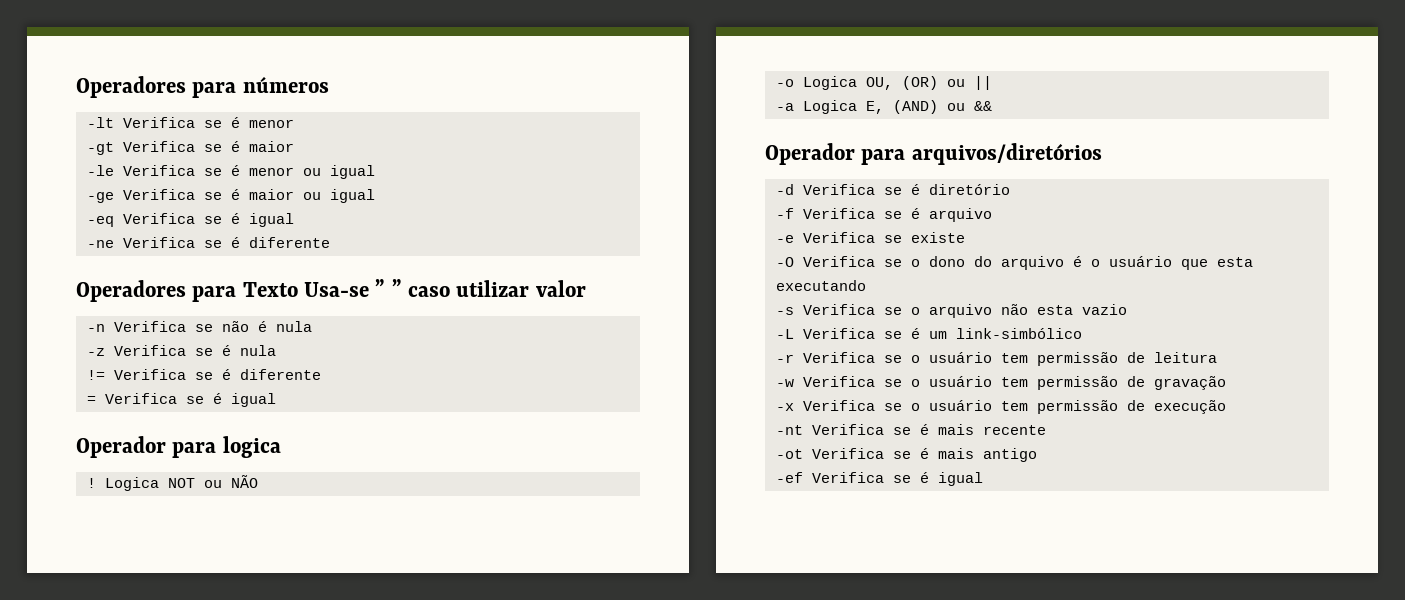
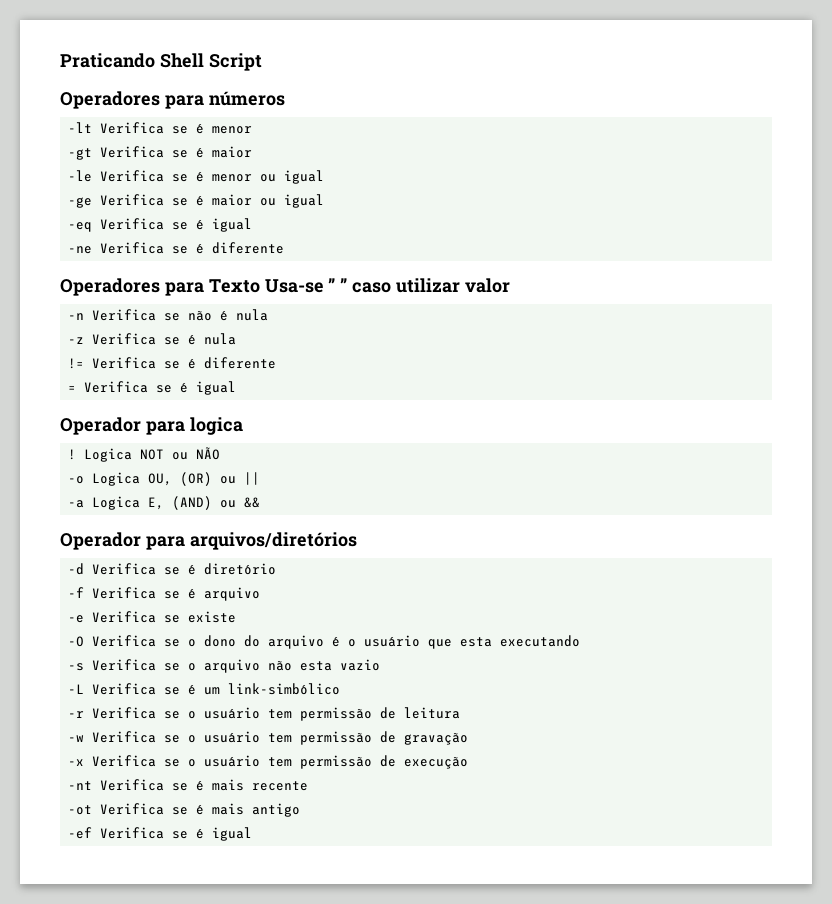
+ Praticando Shell Script

